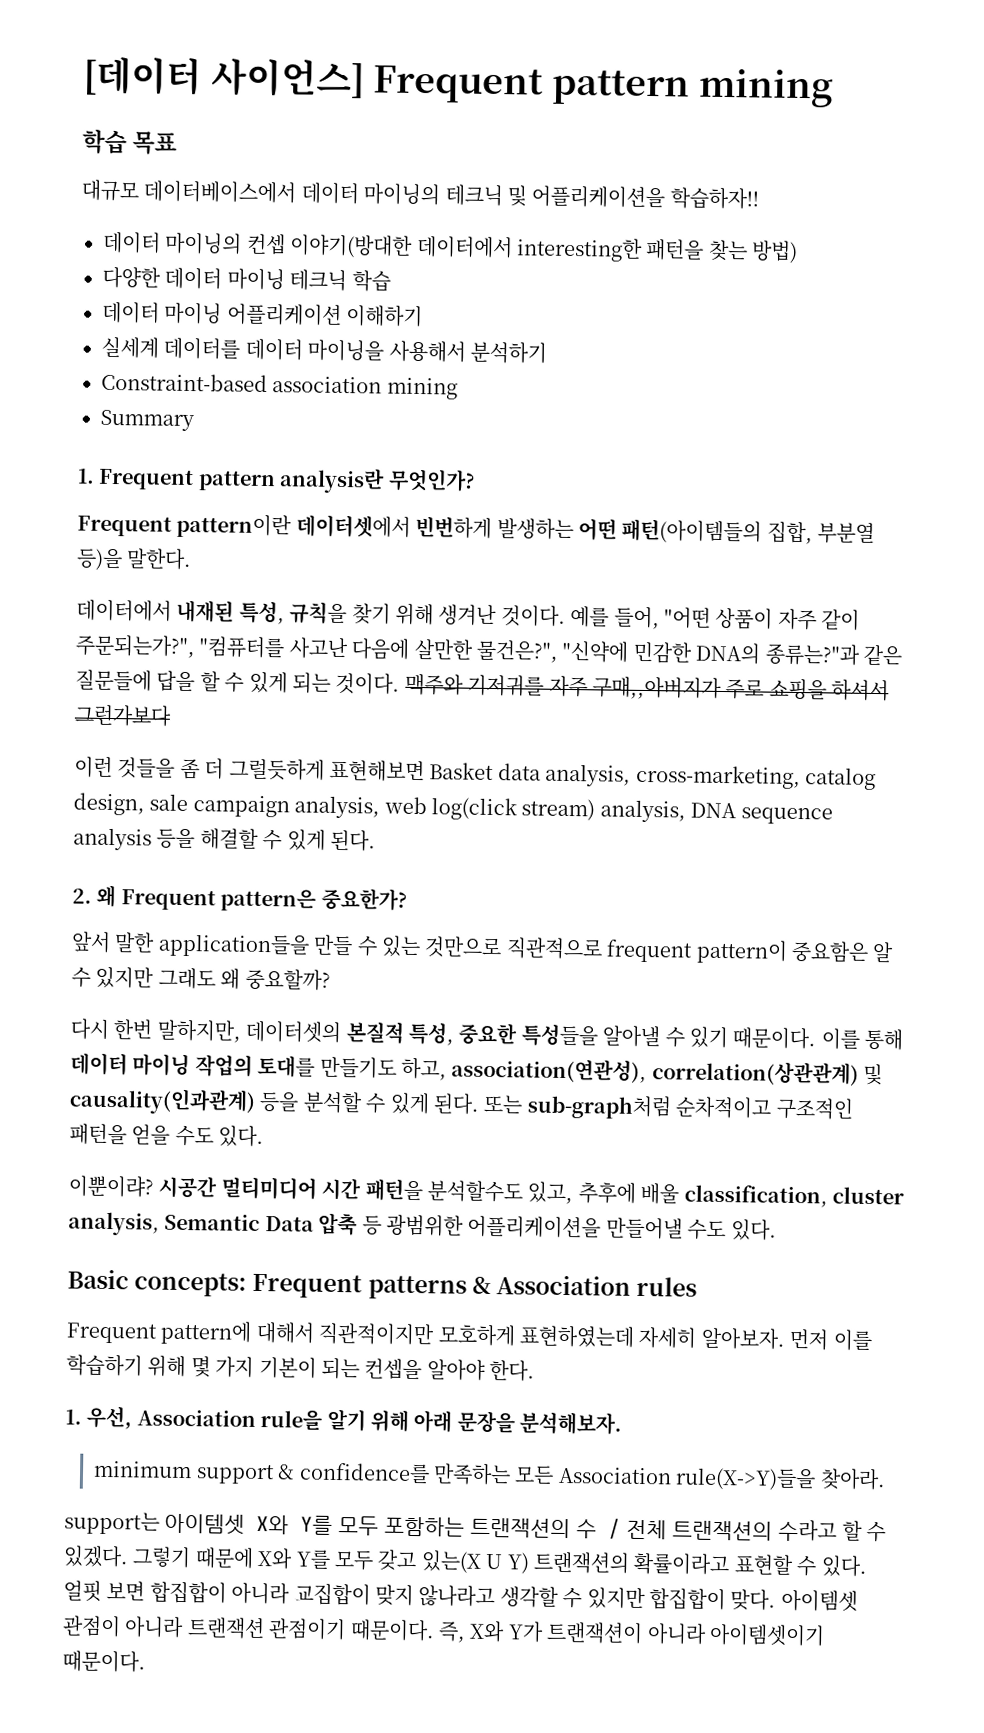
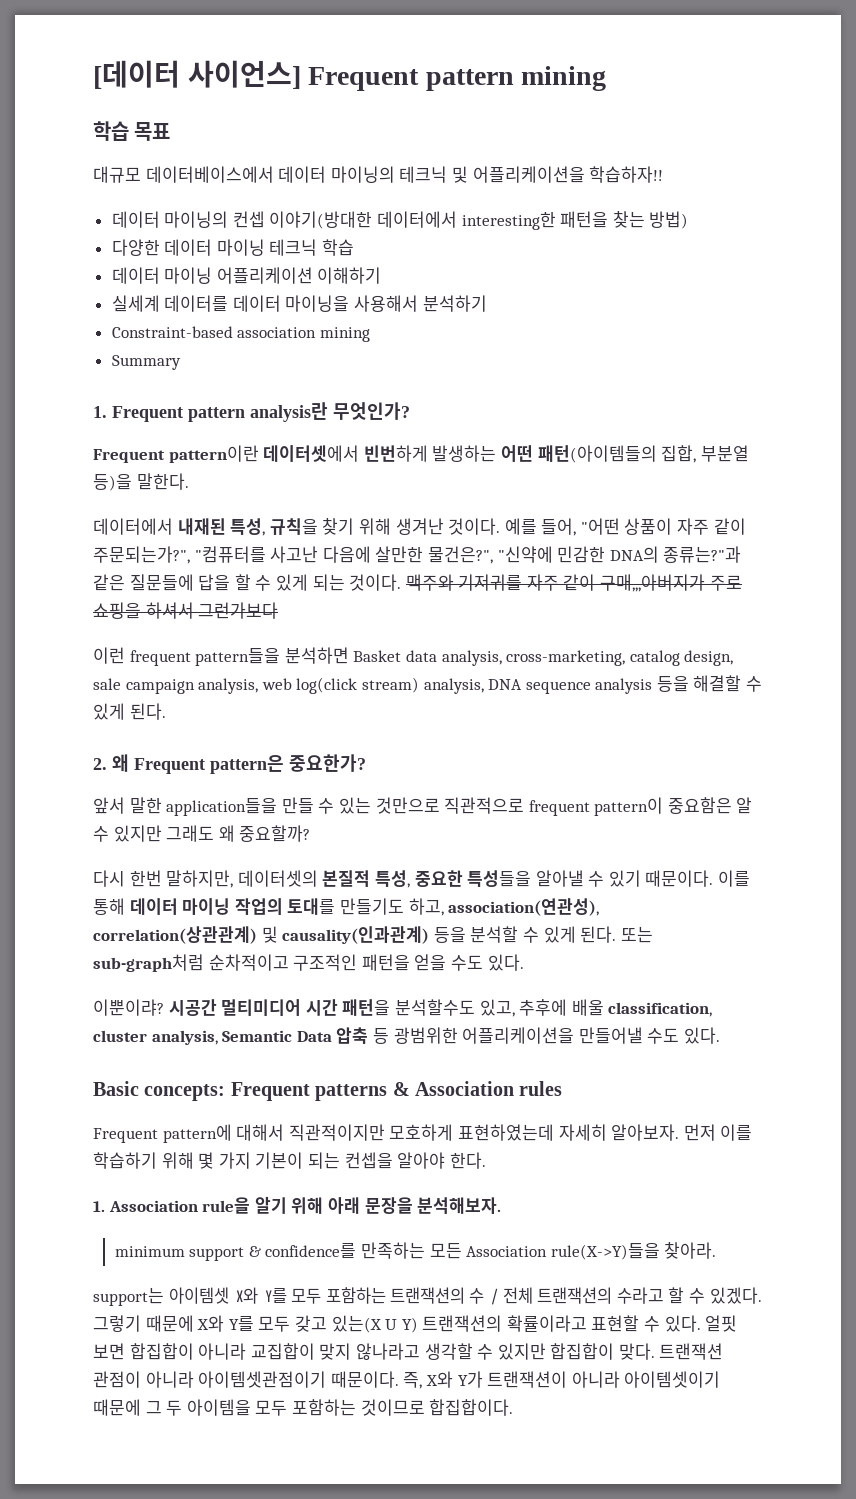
- 맥주와 기저귀를 자주 구매,,아버지가 주로 쇼핑을 하셔서 그런가보다
+ 맥주와 기저귀를 자주 같이 구매,,,아버지가 주로 쇼핑을 하셔서 그런가보다
- 이런 것들을 좀 더 그럴듯하게 표현해보면 Basket data analysis, cross-marketing, catalog design, sale campaign analysis, web log(click stream) analysis, DNA sequence analysis 등을 해결할 수 있게 된다.
+ 이런 frequent pattern들을 분석하면 Basket data analysis, cross-marketing, catalog design, sale campaign analysis, web log(click stream) analysis, DNA sequence analysis 등을 해결할 수 있게 된다.
- 1. 우선, Association rule을 알기 위해 아래 문장을 분석해보자.
+ 1. Association rule을 알기 위해 아래 문장을 분석해보자.
- 아이템셋 관점이 아니라 트랜잭션 관점이기 때문이다.
+ 트랜잭션 관점이 아니라 아이템셋관점이기 때문이다.
- 즉, X와 Y가 트랜잭션이 아니라 아이템셋이기 때문이다.
+ 즉, X와 Y가 트랜잭션이 아니라 아이템셋이기 때문에 그 두 아이템을 모두 포함하는 것이므로 합집합이다.

